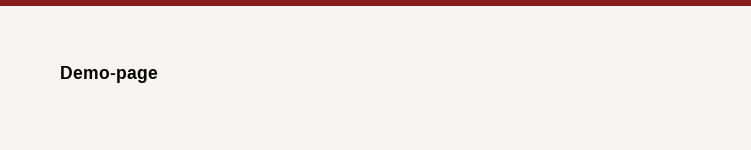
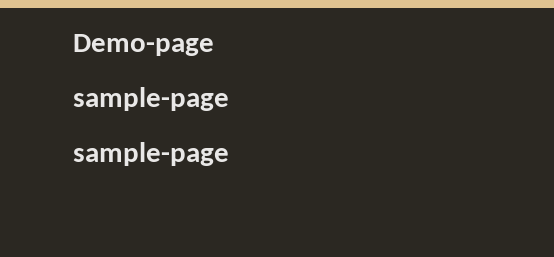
  Demo-page
+ sample-page
+ sample-page

